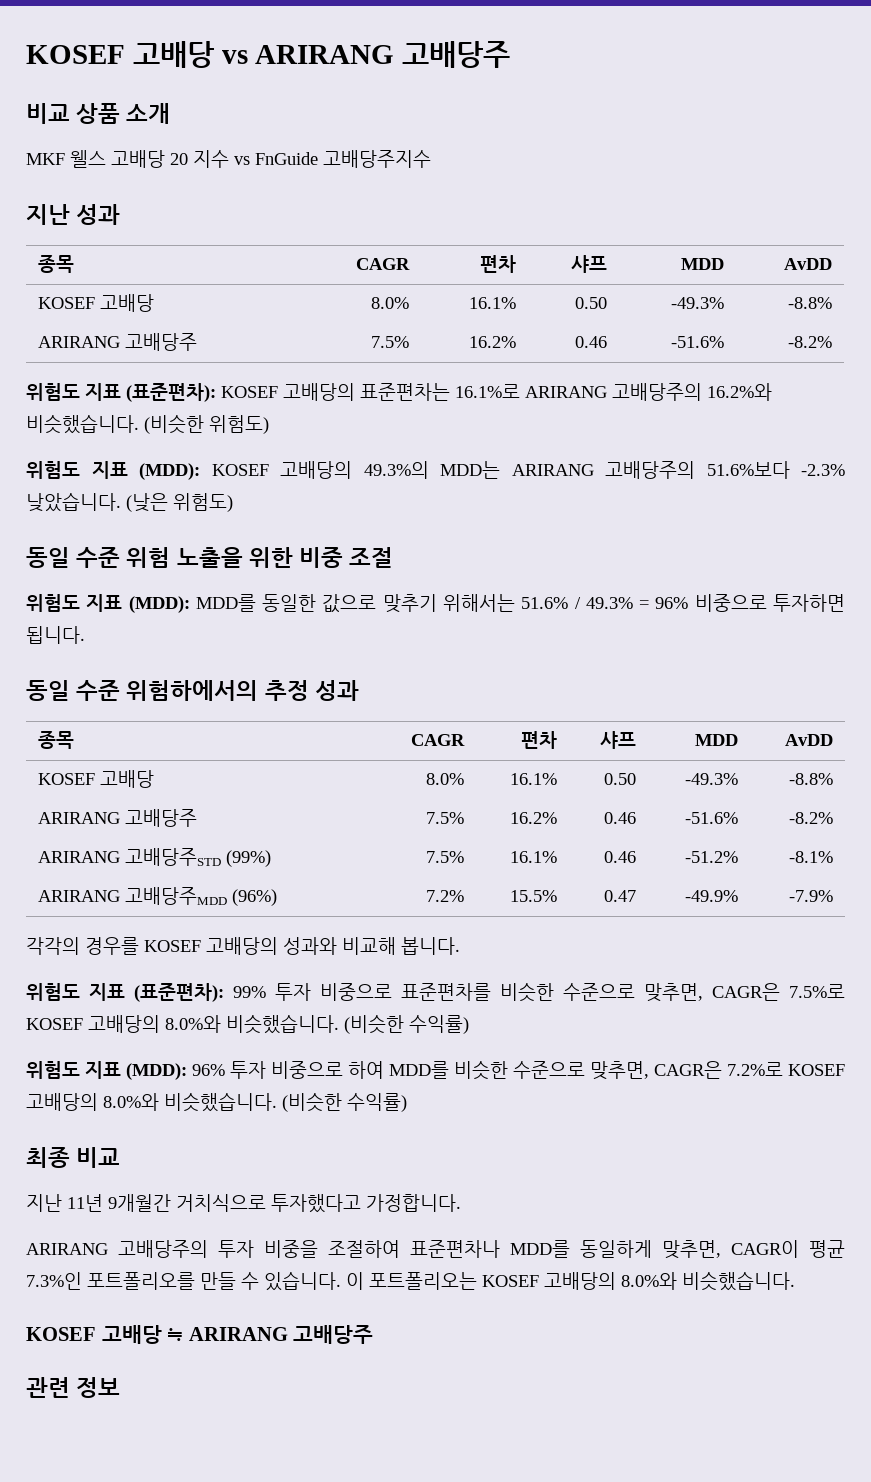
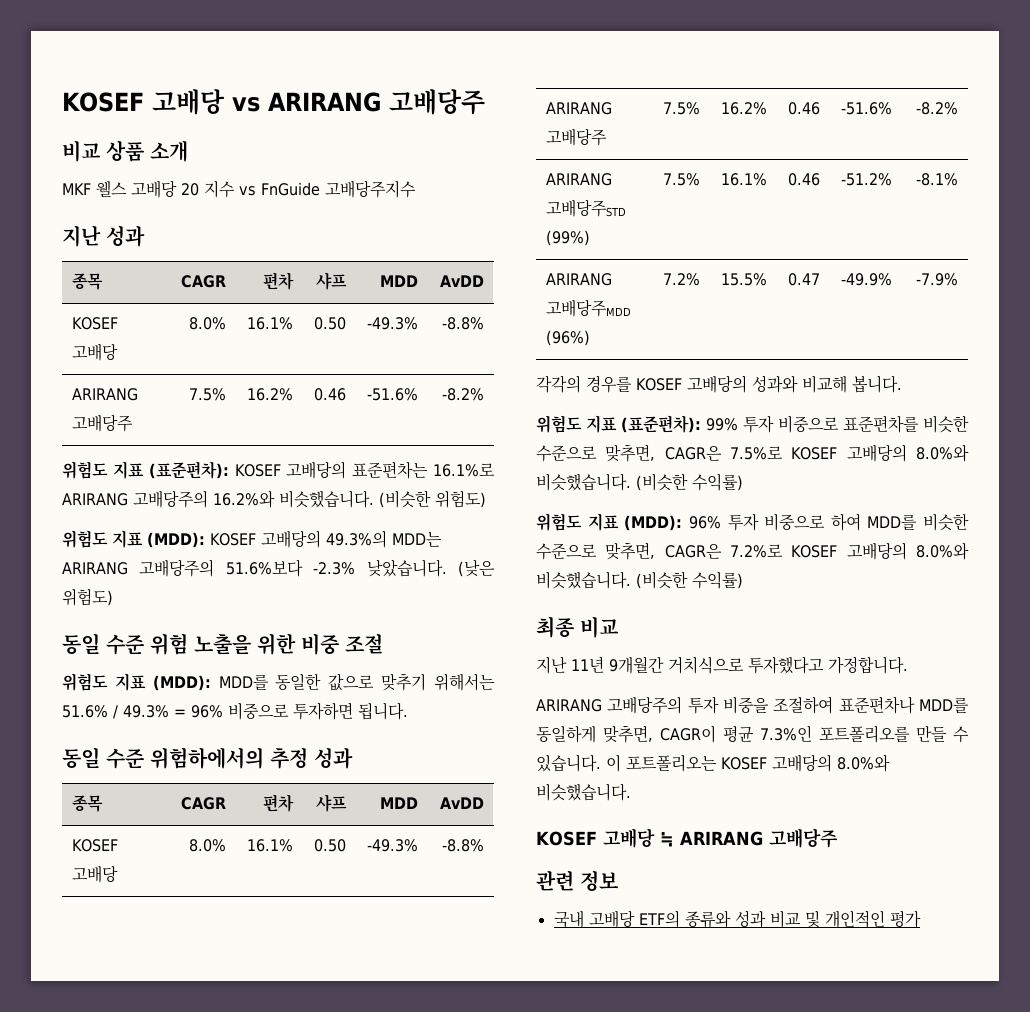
+ 국내 고배당 ETF의 종류와 성과 비교 및 개인적인 평가

